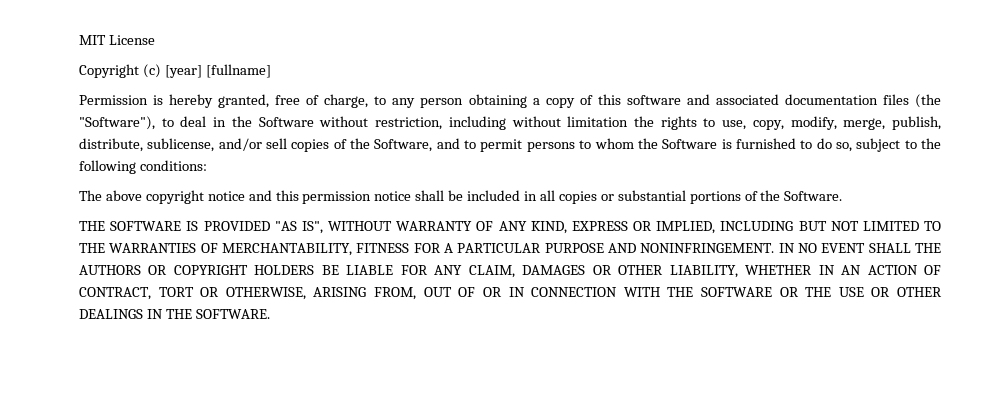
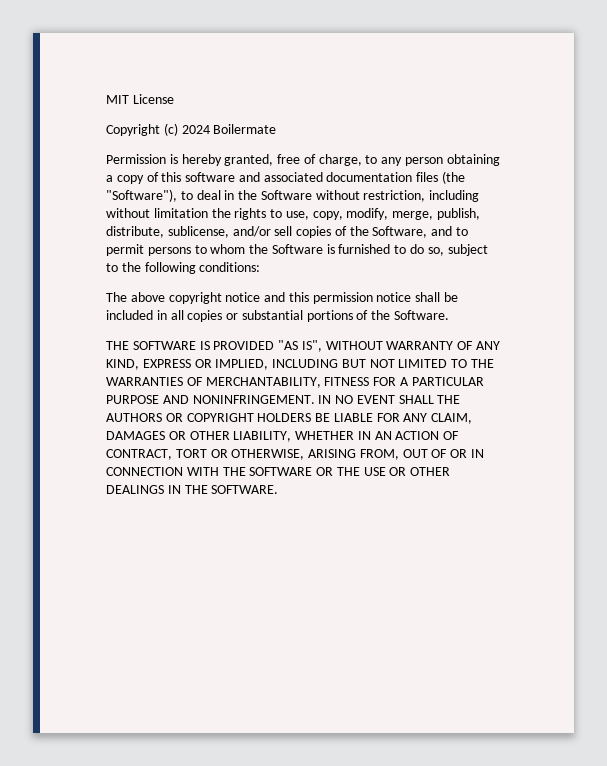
- Copyright (c) [year] [fullname]
+ Copyright (c) 2024 Boilermate

